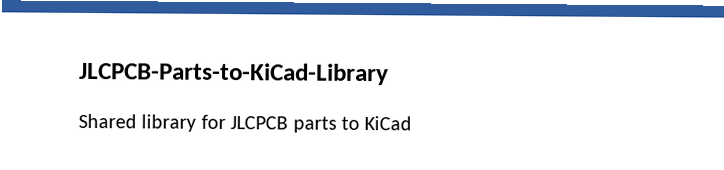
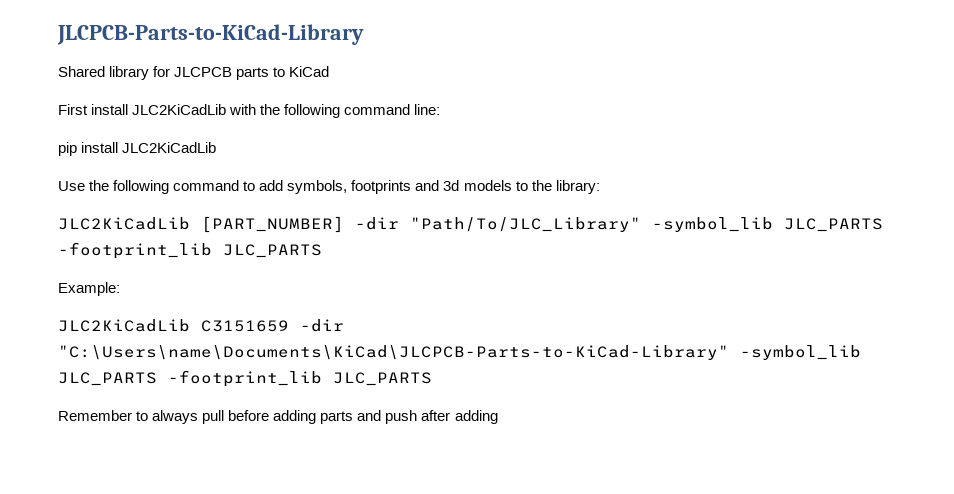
+ First install JLC2KiCadLib with the following command line:
+ pip install JLC2KiCadLib
+ Use the following command to add symbols, footprints and 3d models to the library:
+ JLC2KiCadLib [PART_NUMBER] -dir "Path/To/JLC_Library" -symbol_lib JLC_PARTS -footprint_lib JLC_PARTS
+ Example:
+ JLC2KiCadLib C3151659 -dir "C:\Users\name\Documents\KiCad\JLCPCB-Parts-to-KiCad-Library" -symbol_lib JLC_PARTS -footprint_lib JLC_PARTS
+ Remember to always pull before adding parts and push after adding

